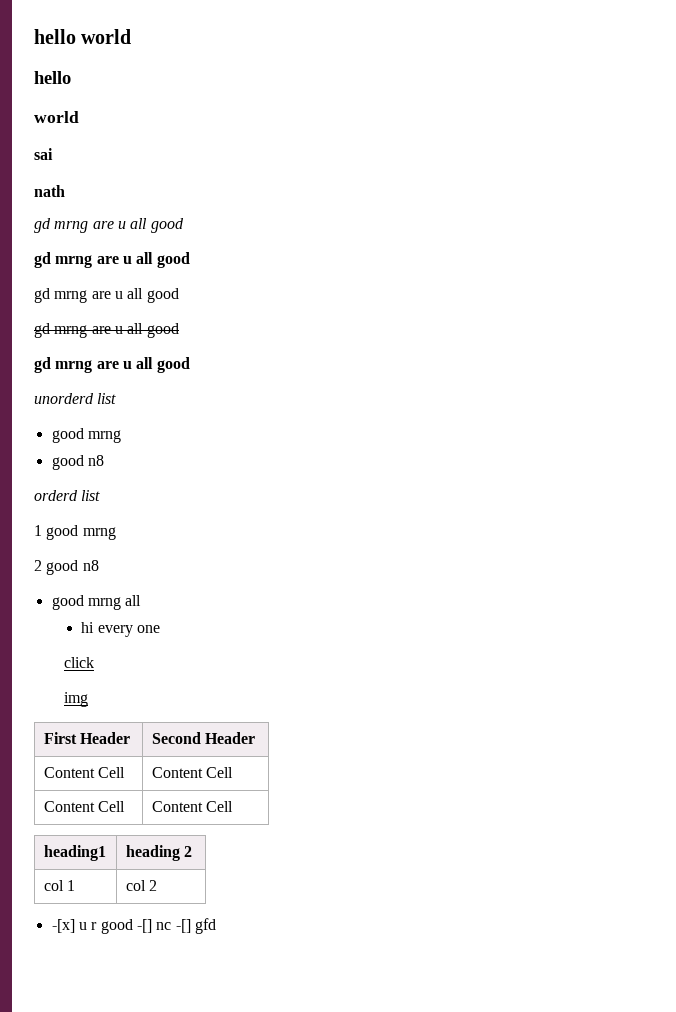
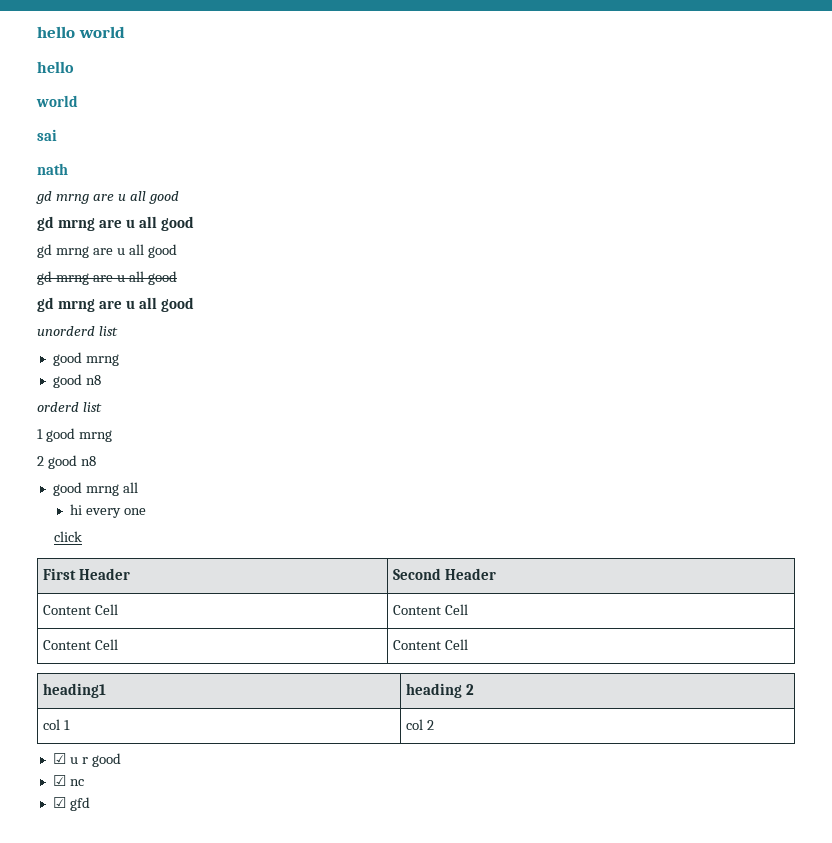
- img
- -[x] u r good -[] nc -[] gfd
+ ☑ u r good
+ ☑ nc
+ ☑ gfd

